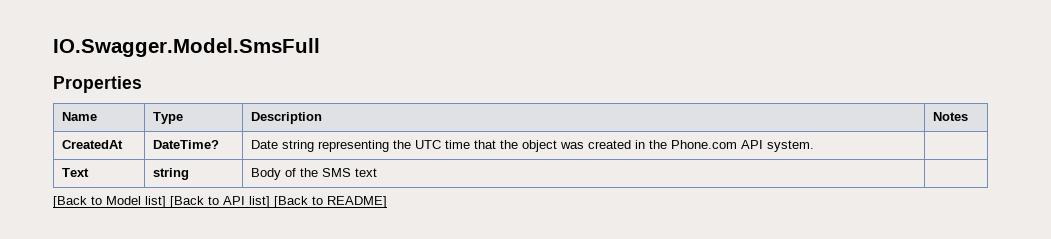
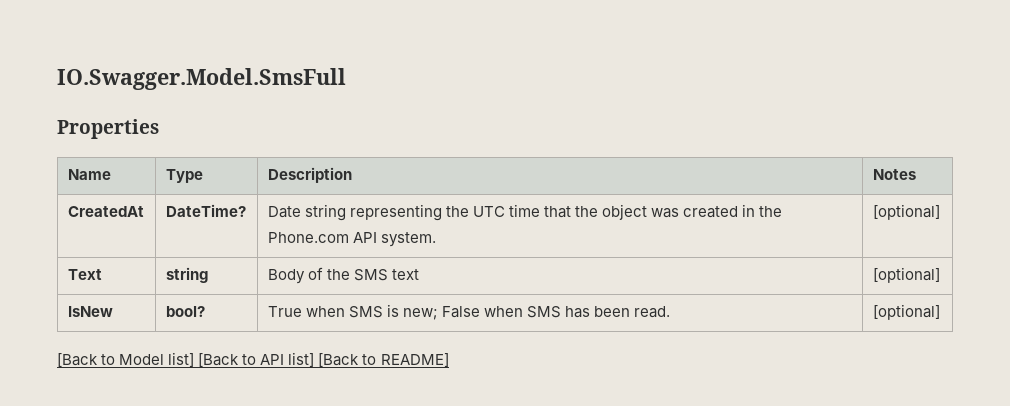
- CreatedAt | DateTime? | Date string representing the UTC time that the object was created in the Phone.com API system. |
+ CreatedAt | DateTime? | Date string representing the UTC time that the object was created in the Phone.com API system. | [optional]
- Text | string | Body of the SMS text |
+ Text | string | Body of the SMS text | [optional]
+ IsNew | bool? | True when SMS is new; False when SMS has been read. | [optional]

